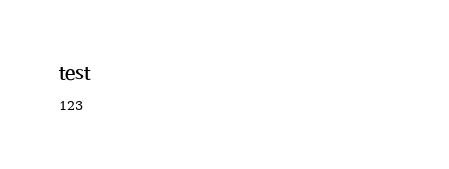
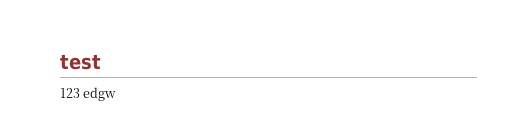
- 123
+ 123 edgw

